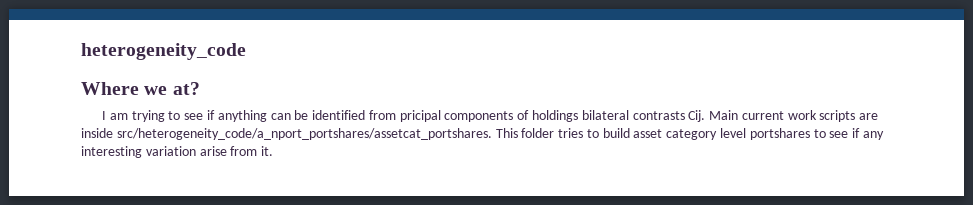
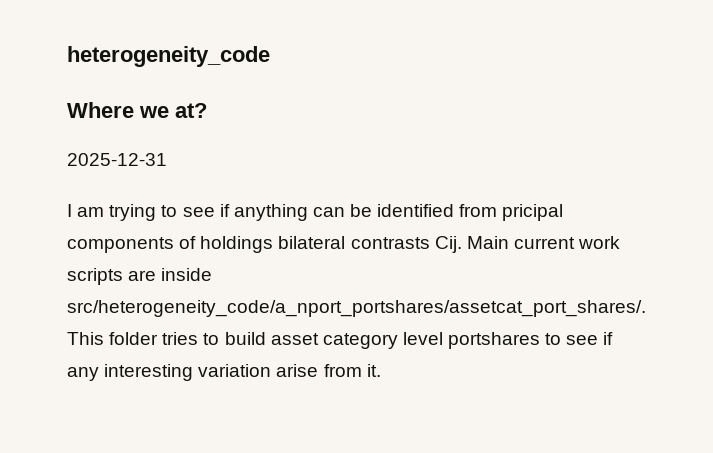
+ 2025-12-31
- I am trying to see if anything can be identified from pricipal components of holdings bilateral contrasts Cij. Main current work scripts are inside src/heterogeneity_code/a_nport_portshares/assetcat_portshares.
+ I am trying to see if anything can be identified from pricipal components of holdings bilateral contrasts Cij. Main current work scripts are inside src/heterogeneity_code/a_nport_portshares/assetcat_port_shares/.

